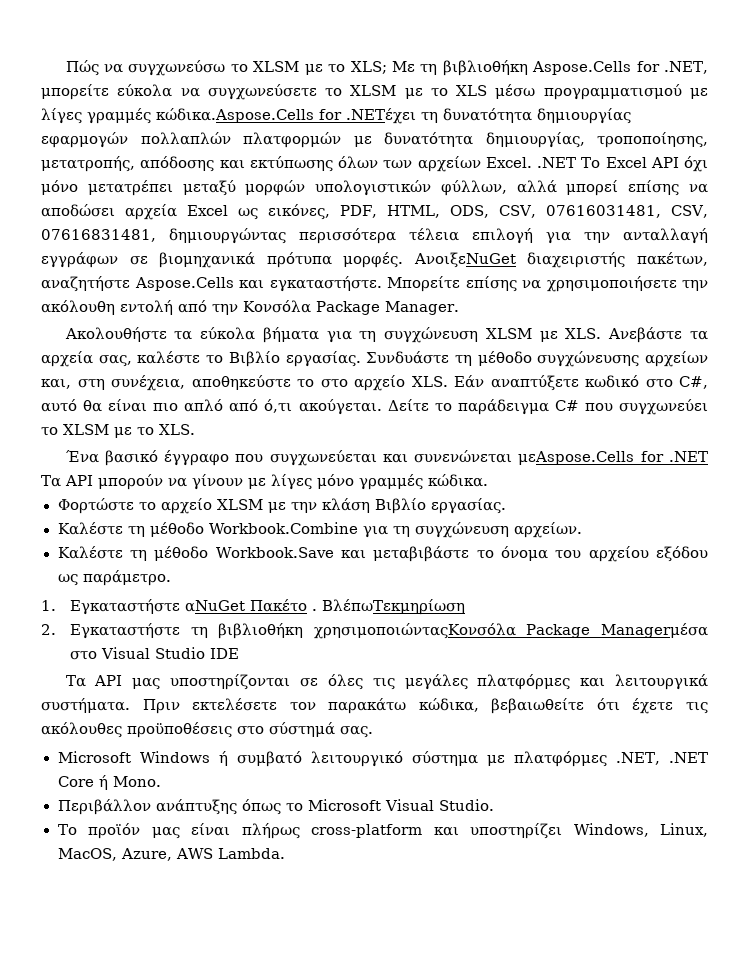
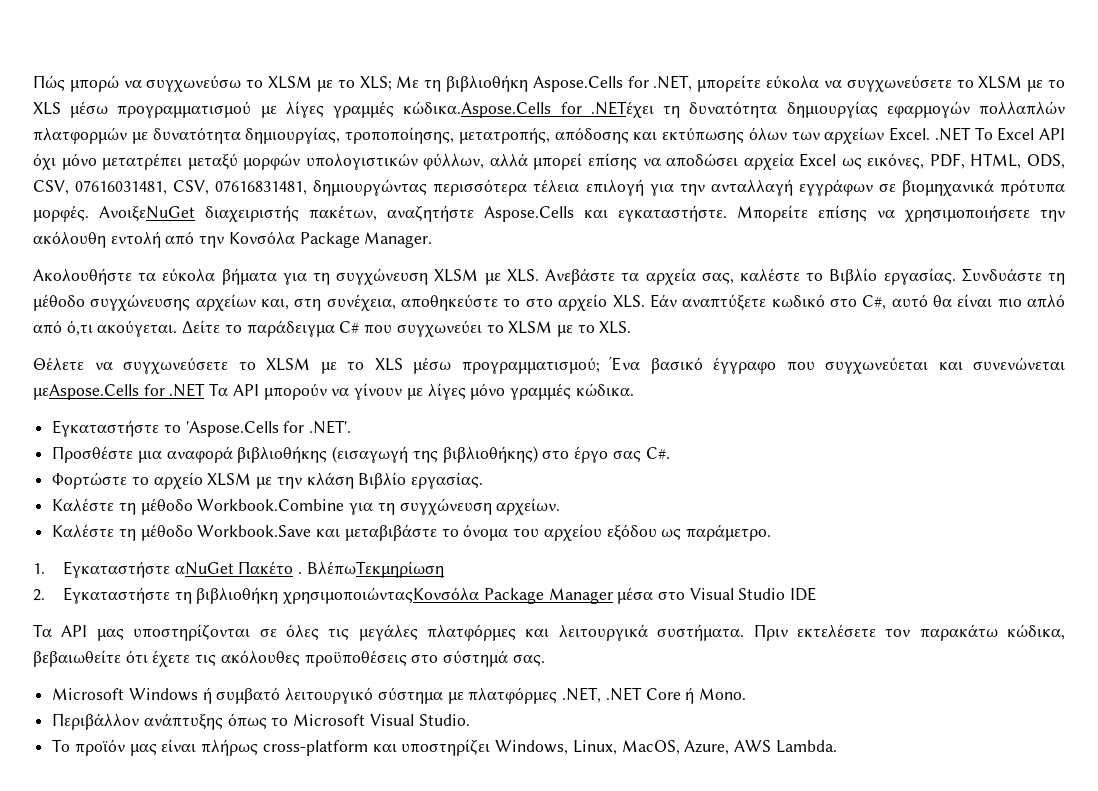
- Πώς να συγχωνεύσω το XLSM με το XLS;
+ Πώς μπορώ να συγχωνεύσω το XLSM με το XLS;
- Ένα βασικό έγγραφο που συγχωνεύεται και συνενώνεται μεAspose.Cells for .NET Τα API μπορούν να γίνουν με λίγες μόνο γραμμές κώδικα.
+ Θέλετε να συγχωνεύσετε το XLSM με το XLS μέσω προγραμματισμού; Ένα βασικό έγγραφο που συγχωνεύεται και συνενώνεται μεAspose.Cells for .NET Τα API μπορούν να γίνουν με λίγες μόνο γραμμές κώδικα.
+ Εγκαταστήστε το 'Aspose.Cells for .NET'.
+ Προσθέστε μια αναφορά βιβλιοθήκης (εισαγωγή της βιβλιοθήκης) στο έργο σας C#.
- 2. Εγκαταστήστε τη βιβλιοθήκη χρησιμοποιώνταςΚονσόλα Package Managerμέσα στο Visual Studio IDE
+ 2. Εγκαταστήστε τη βιβλιοθήκη χρησιμοποιώνταςΚονσόλα Package Manager μέσα στο Visual Studio IDE

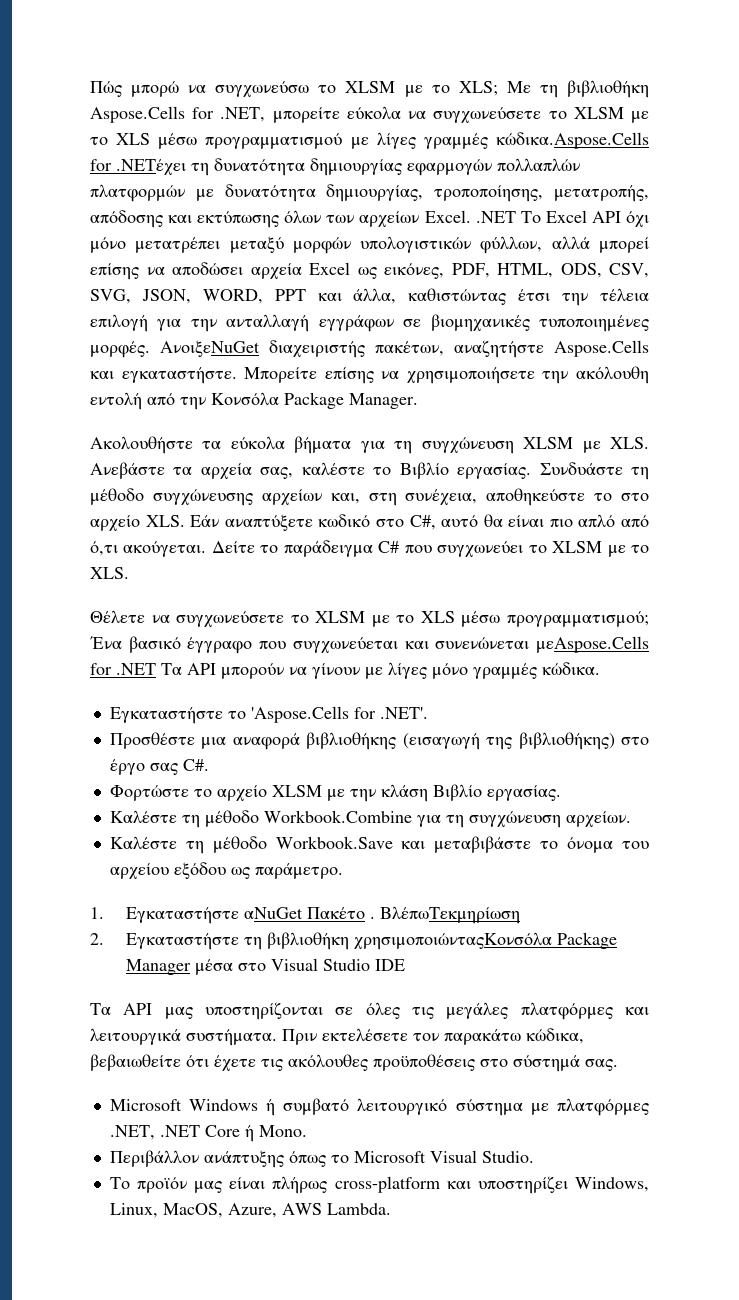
- Με τη βιβλιοθήκη Aspose.Cells for .NET, μπορείτε εύκολα να συγχωνεύσετε το XLSM με το XLS μέσω προγραμματισμού με λίγες γραμμές κώδικα.Aspose.Cells for .NETέχει τη δυνατότητα δημιουργίας εφαρμογών πολλαπλών πλατφορμών με δυνατότητα δημιουργίας, τροποποίησης, μετατροπής, απόδοσης και εκτύπωσης όλων των αρχείων Excel. .NET Το Excel API όχι μόνο μετατρέπει μεταξύ μορφών υπολογιστικών φύλλων, αλλά μπορεί επίσης να αποδώσει αρχεία Excel ως εικόνες, PDF, HTML, ODS, CSV, 07616031481, CSV, 07616831481, δημιουργώντας περισσότερα τέλεια επιλογή για την ανταλλαγή εγγράφων σε βιομηχανικά πρότυπα μορφές.
+ Με τη βιβλιοθήκη Aspose.Cells for .NET, μπορείτε εύκολα να συγχωνεύσετε το XLSM με το XLS μέσω προγραμματισμού με λίγες γραμμές κώδικα.Aspose.Cells for .NETέχει τη δυνατότητα δημιουργίας εφαρμογών πολλαπλών πλατφορμών με δυνατότητα δημιουργίας, τροποποίησης, μετατροπής, απόδοσης και εκτύπωσης όλων των αρχείων Excel. .NET Το Excel API όχι μόνο μετατρέπει μεταξύ μορφών υπολογιστικών φύλλων, αλλά μπορεί επίσης να αποδώσει αρχεία Excel ως εικόνες, PDF, HTML, ODS, CSV, SVG, JSON, WORD, PPT και άλλα, καθιστώντας έτσι την τέλεια επιλογή για την ανταλλαγή εγγράφων σε βιομηχανικές τυποποιημένες μορφές.

